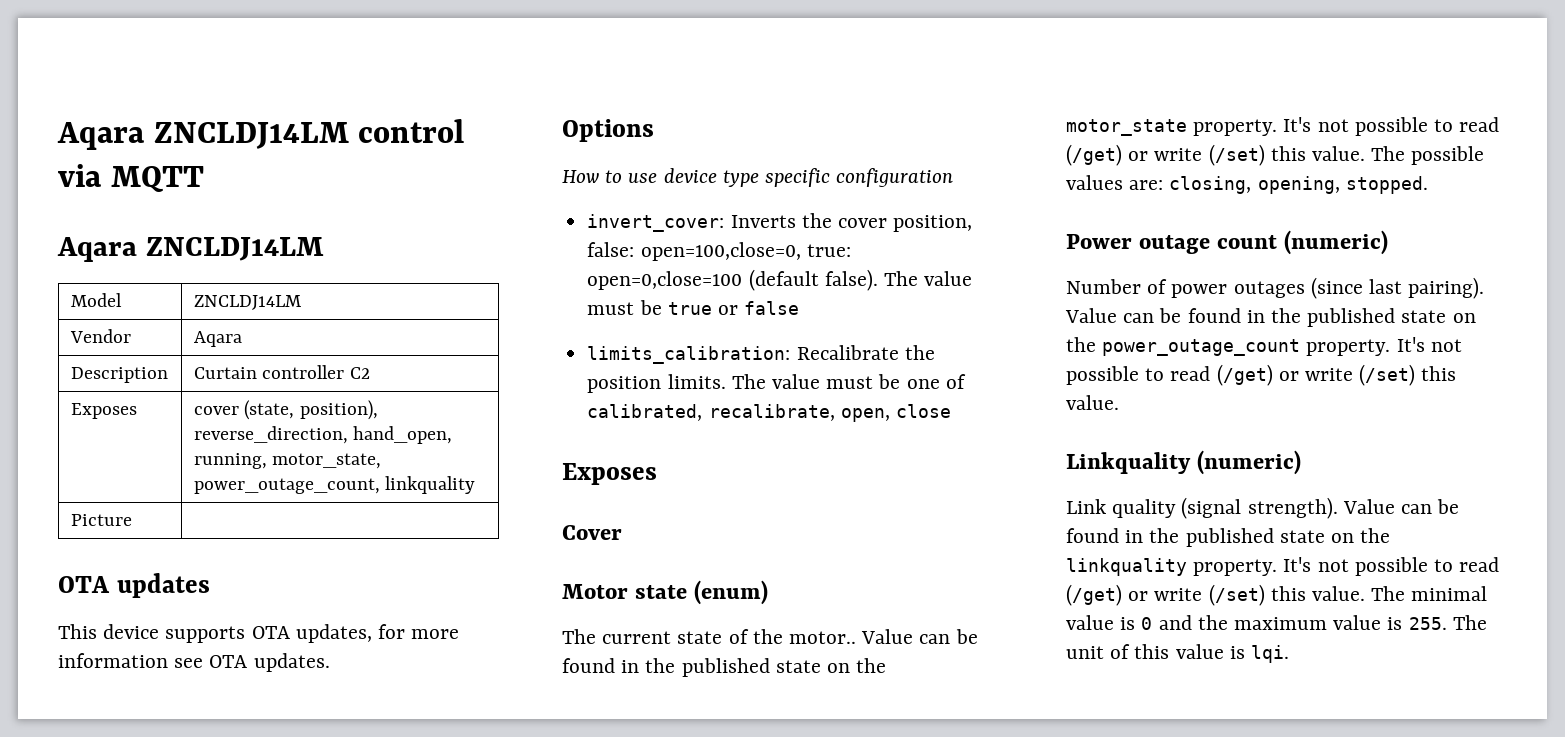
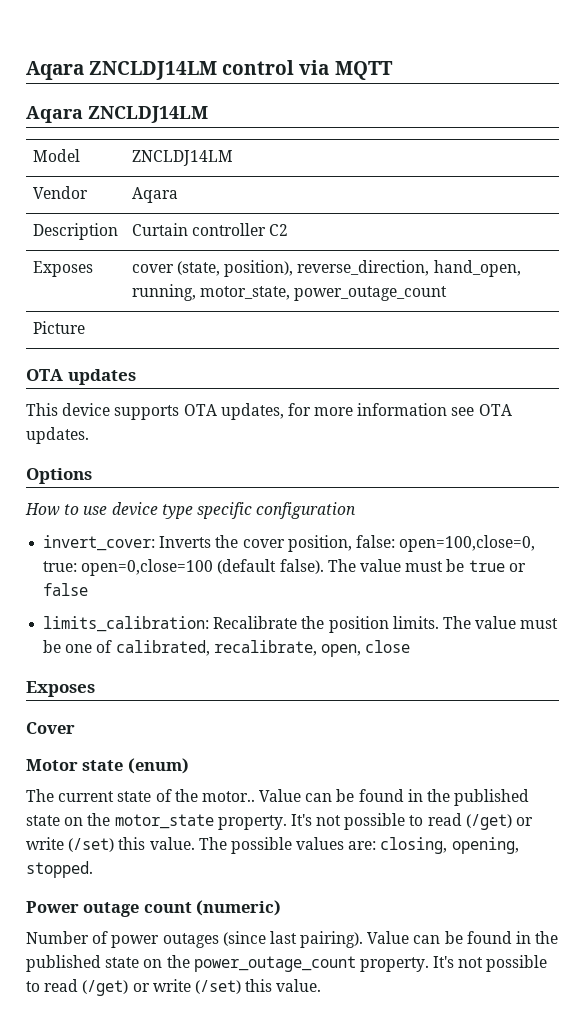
- Exposes | cover (state, position), reverse_direction, hand_open, running, motor_state, power_outage_count, linkquality
+ Exposes | cover (state, position), reverse_direction, hand_open, running, motor_state, power_outage_count
- Linkquality (numeric)
- Link quality (signal strength). Value can be found in the published state on the linkquality property. It's not possible to read (/get) or write (/set) this value. The minimal value is 0 and the maximum value is 255. The unit of this value is lqi.

